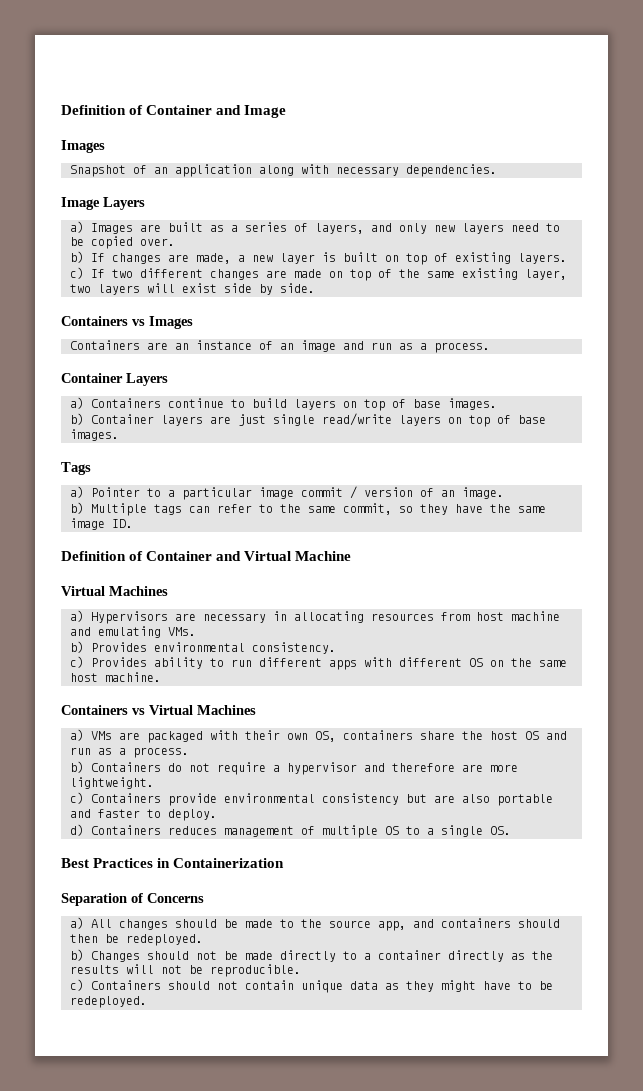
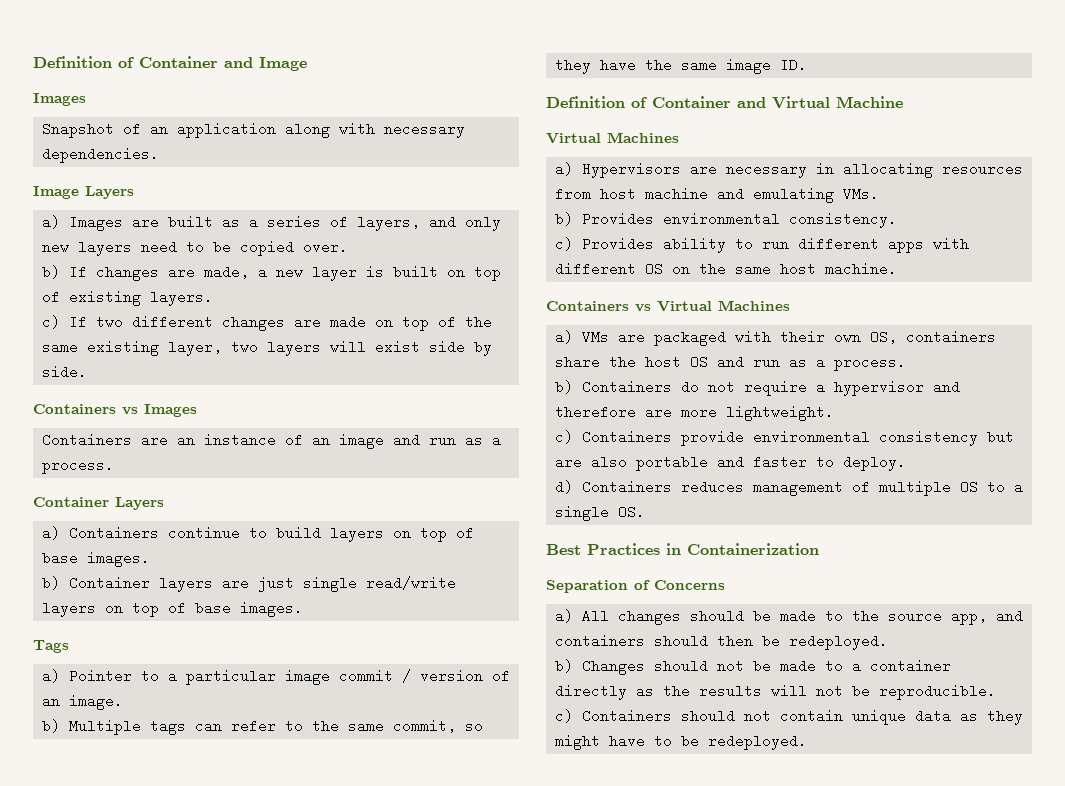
- b) Changes should not be made directly to a container directly as the results will not be reproducible.
+ b) Changes should not be made to a container directly as the results will not be reproducible.

